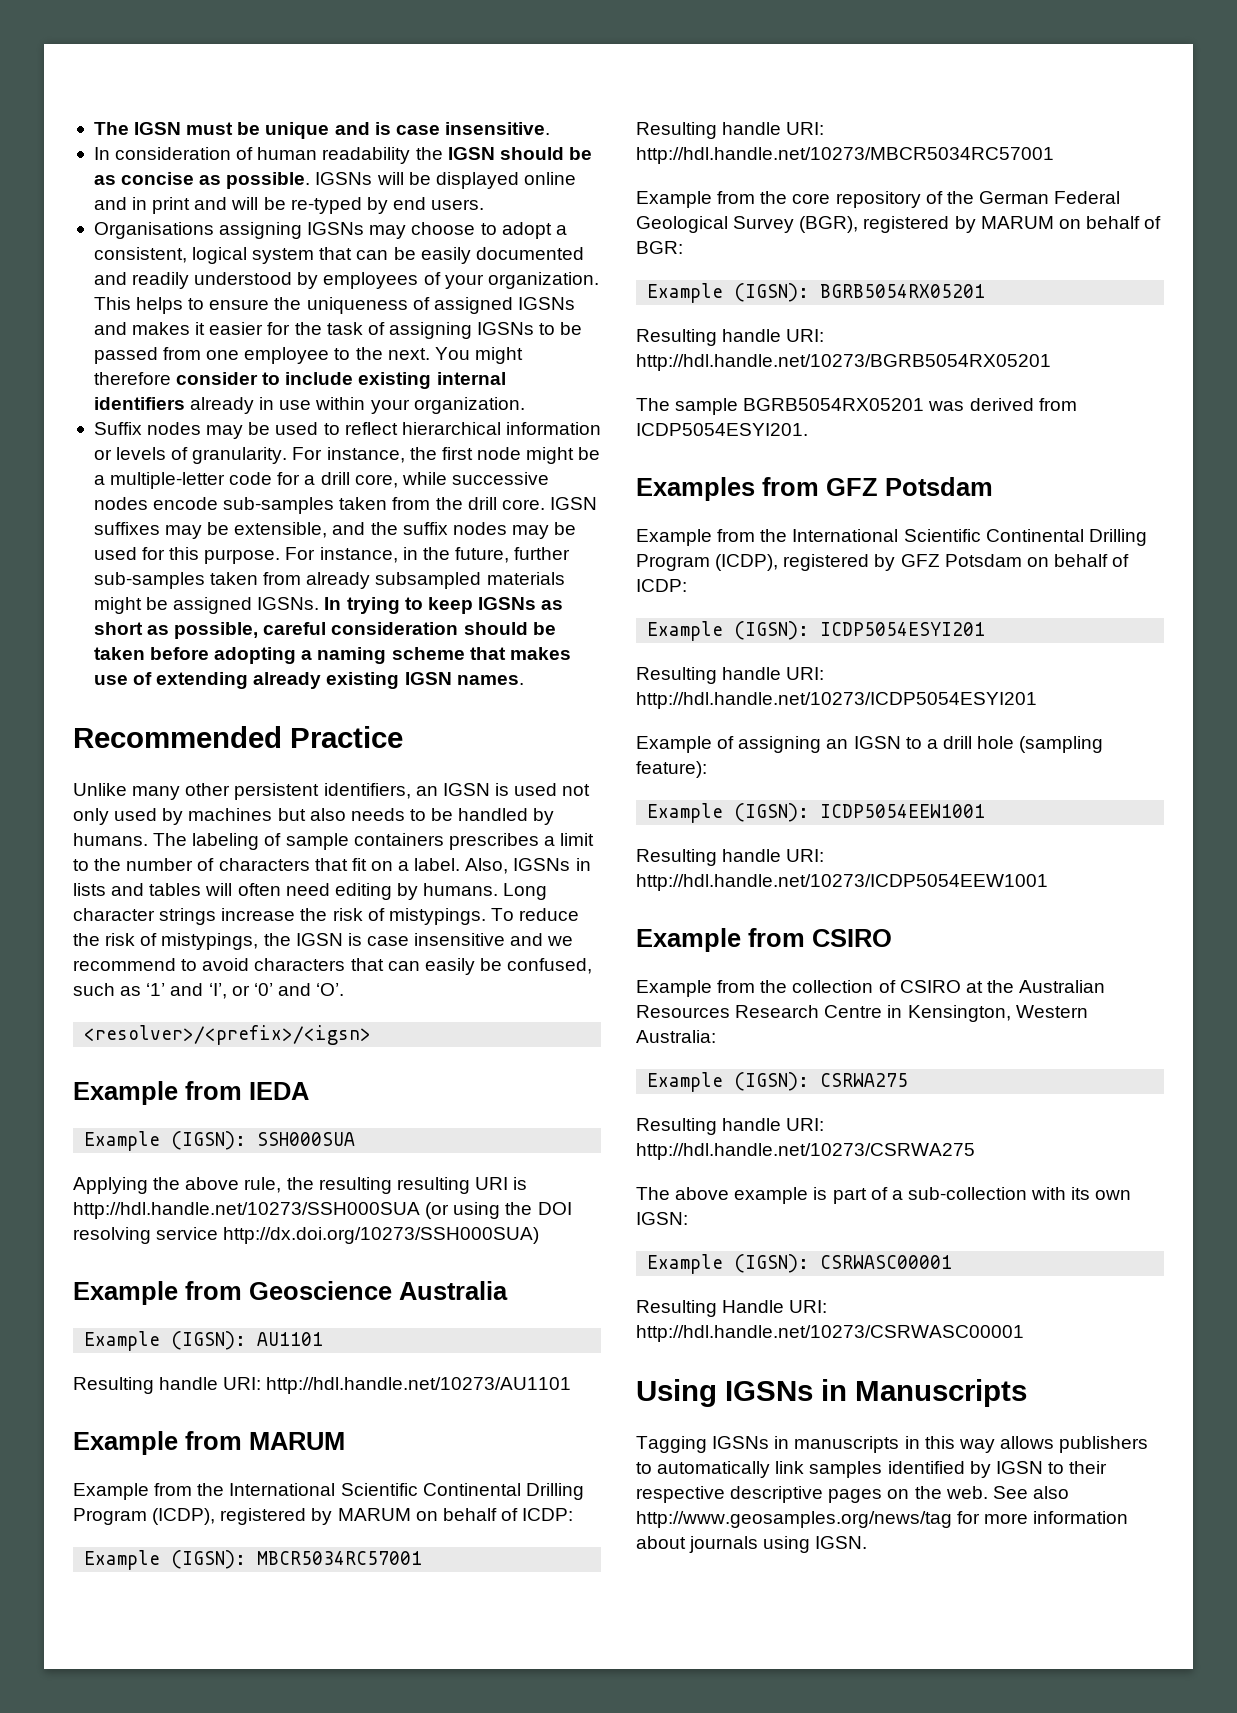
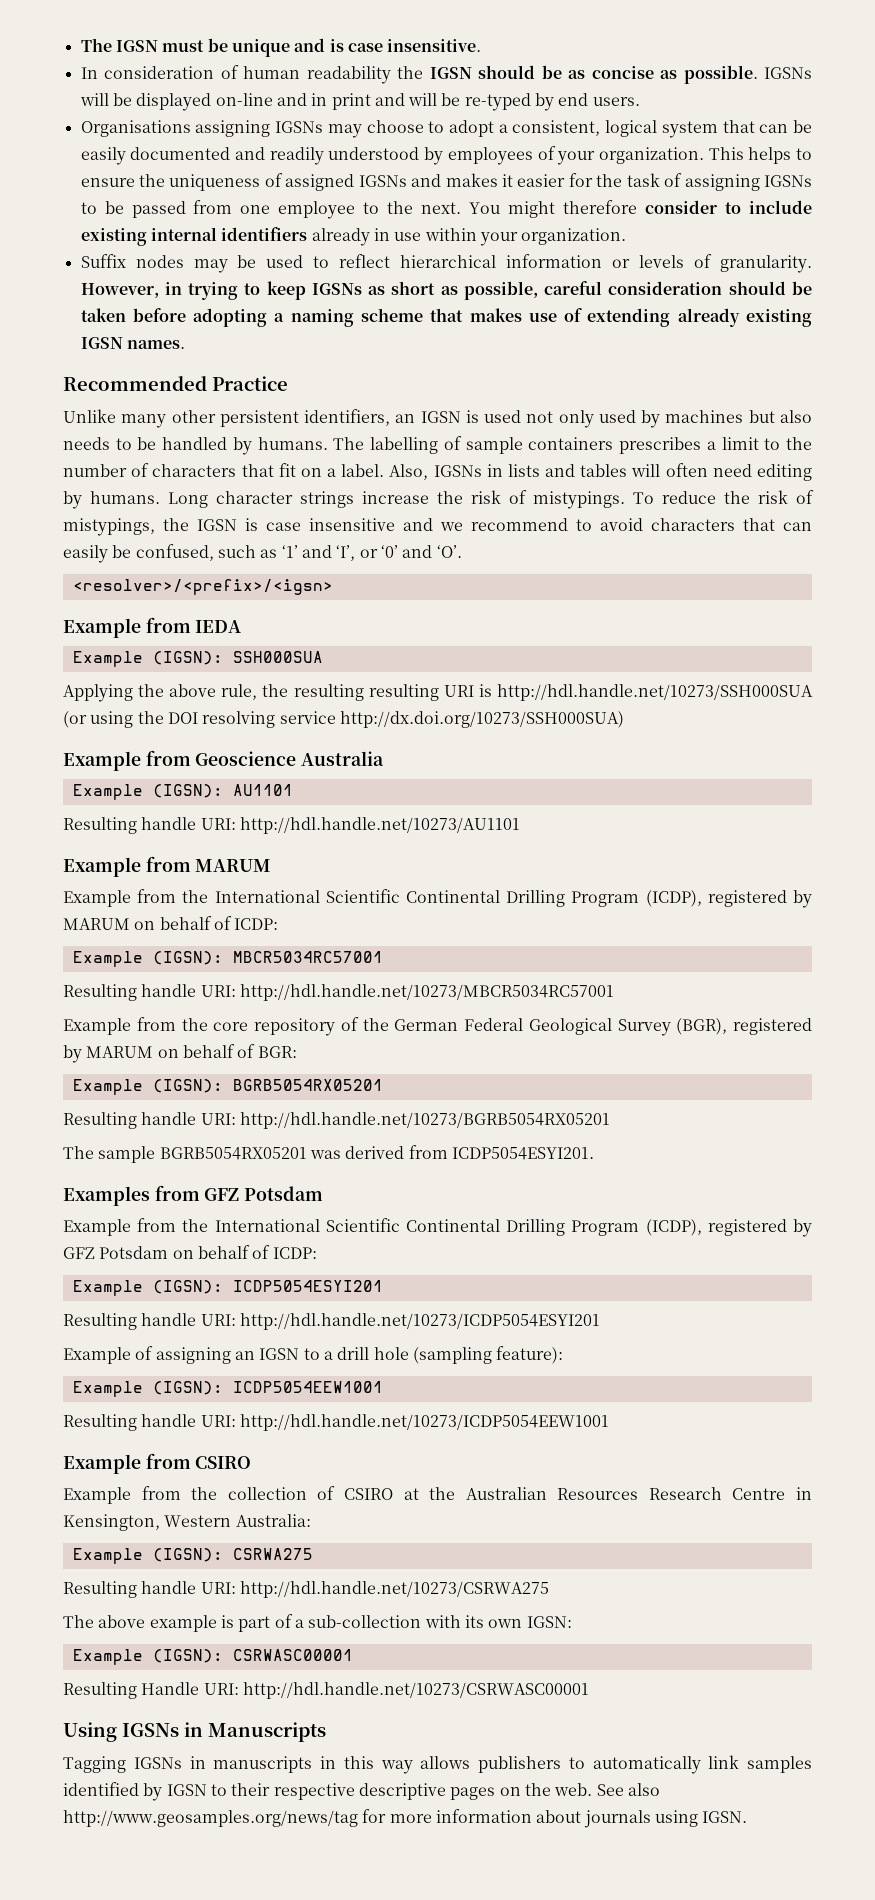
- IGSNs will be displayed online and in print and will be re-typed by end users.
+ IGSNs will be displayed on-line and in print and will be re-typed by end users.
- For instance, the first node might be a multiple-letter code for a drill core, while successive nodes encode sub-samples taken from the drill core. IGSN suffixes may be extensible, and the suffix nodes may be used for this purpose. For instance, in the future, further sub-samples taken from already subsampled materials might be assigned IGSNs. In trying to keep IGSNs as short as possible, careful consideration should be taken before adopting a naming scheme that makes use of extending already existing IGSN names.
+ However, in trying to keep IGSNs as short as possible, careful consideration should be taken before adopting a naming scheme that makes use of extending already existing IGSN names.
- The labeling of sample containers prescribes a limit to the number of characters that fit on a label.
+ The labelling of sample containers prescribes a limit to the number of characters that fit on a label.

